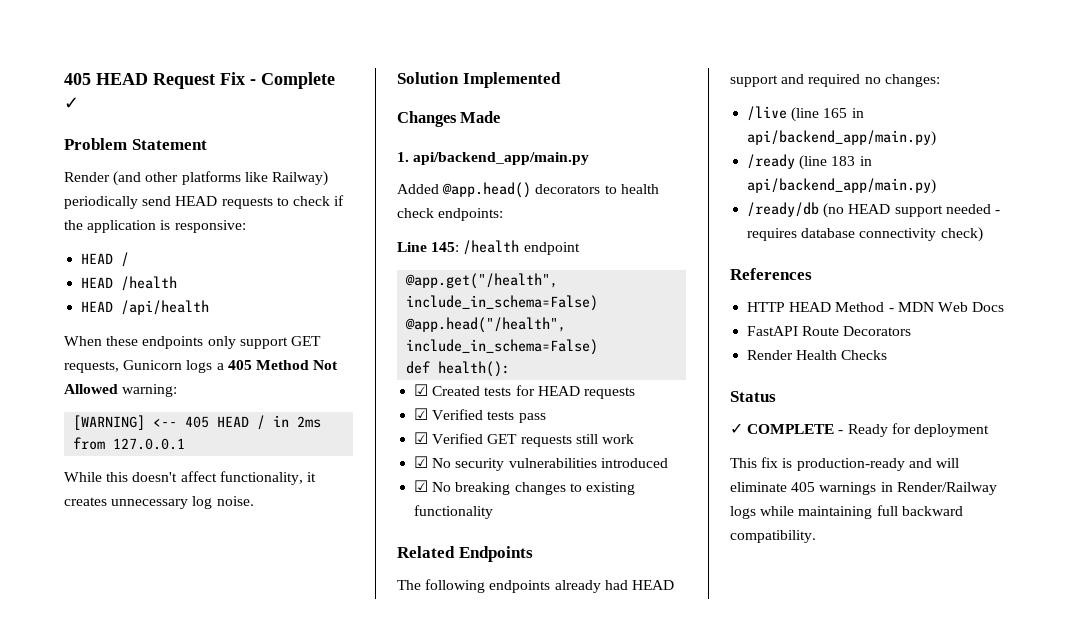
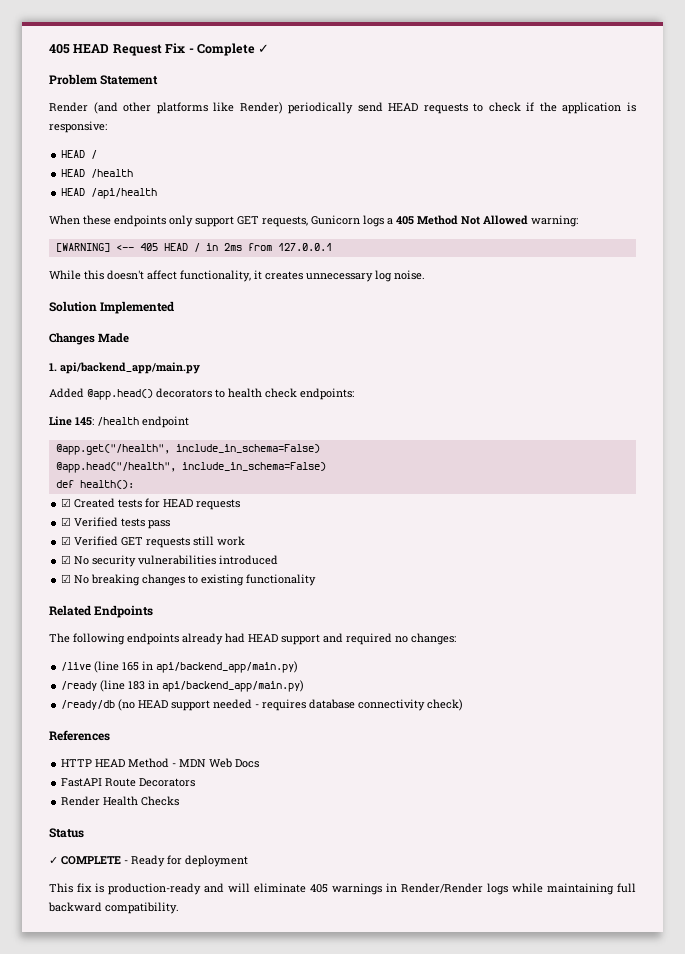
- Render (and other platforms like Railway) periodically send HEAD requests to check if the application is responsive:
+ Render (and other platforms like Render) periodically send HEAD requests to check if the application is responsive:
- This fix is production-ready and will eliminate 405 warnings in Render/Railway logs while maintaining full backward compatibility.
+ This fix is production-ready and will eliminate 405 warnings in Render/Render logs while maintaining full backward compatibility.

